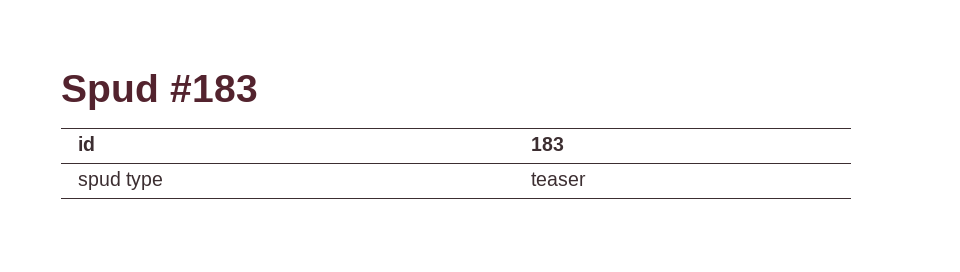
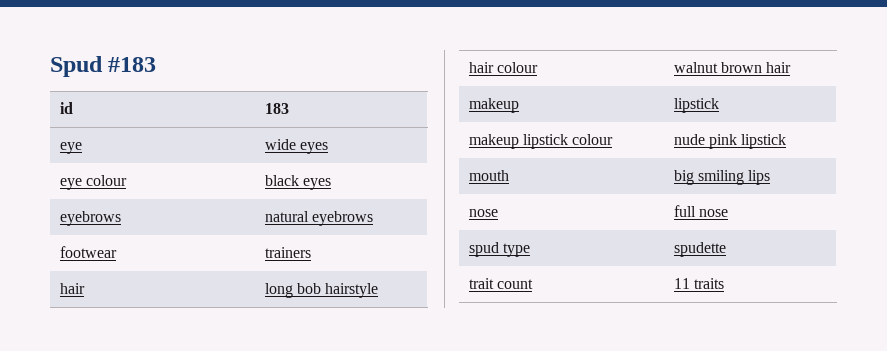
- spud type | teaser
+ eye | wide eyes
+ eye colour | black eyes
+ eyebrows | natural eyebrows
+ footwear | trainers
+ hair | long bob hairstyle
+ hair colour | walnut brown hair
+ makeup | lipstick
+ makeup lipstick colour | nude pink lipstick
+ mouth | big smiling lips
+ nose | full nose
+ spud type | spudette
+ trait count | 11 traits

